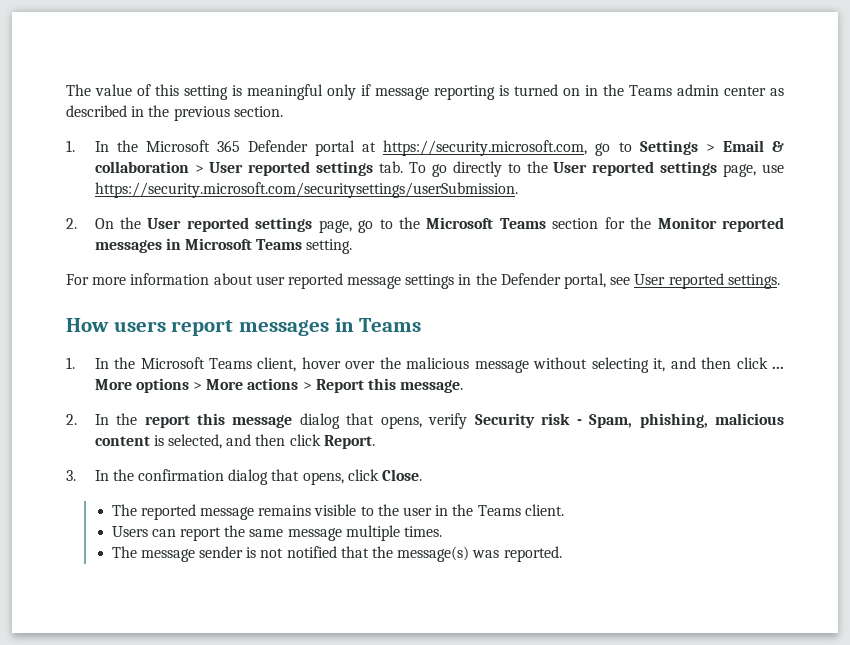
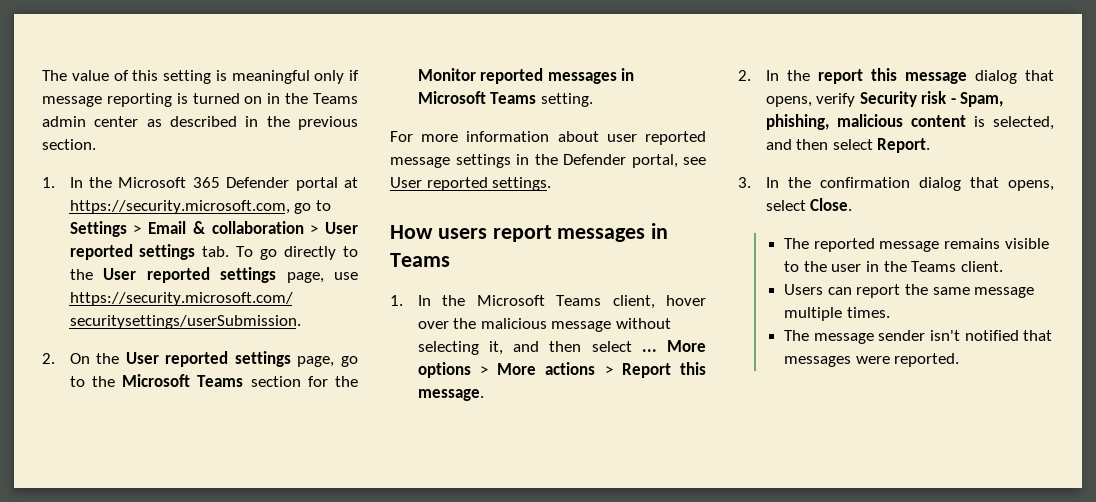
- 1. In the Microsoft Teams client, hover over the malicious message without selecting it, and then click ...
+ 1. In the Microsoft Teams client, hover over the malicious message without selecting it, and then select ...
- 2. In the report this message dialog that opens, verify Security risk - Spam, phishing, malicious content is selected, and then click Report.
+ 2. In the report this message dialog that opens, verify Security risk - Spam, phishing, malicious content is selected, and then select Report.
- 3. In the confirmation dialog that opens, click Close.
+ 3. In the confirmation dialog that opens, select Close.
- The message sender is not notified that the message(s) was reported.
+ The message sender isn't notified that messages were reported.

